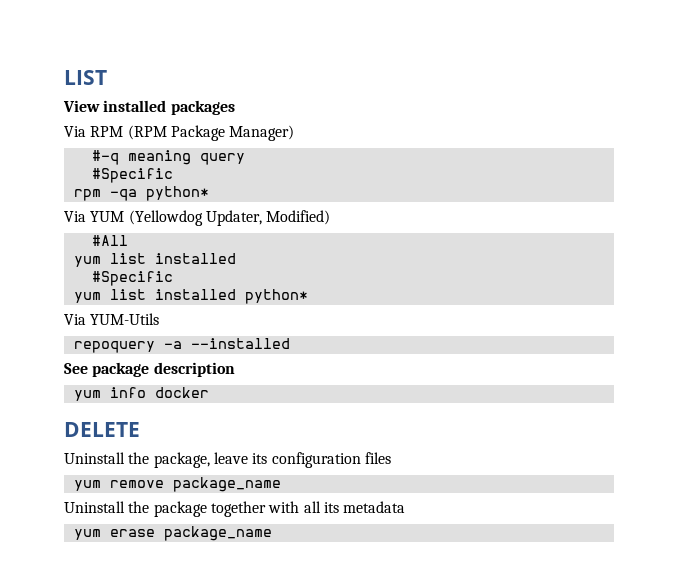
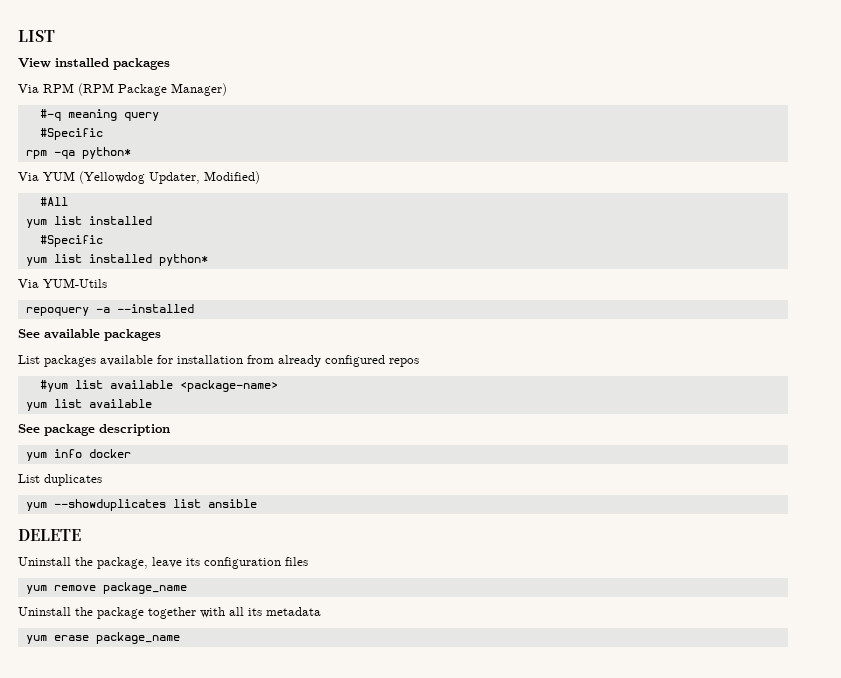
+ See available packages
+ List packages available for installation from already configured repos
+ #yum list available <package-name>
+ yum list available
+ List duplicates
+ yum --showduplicates list ansible

